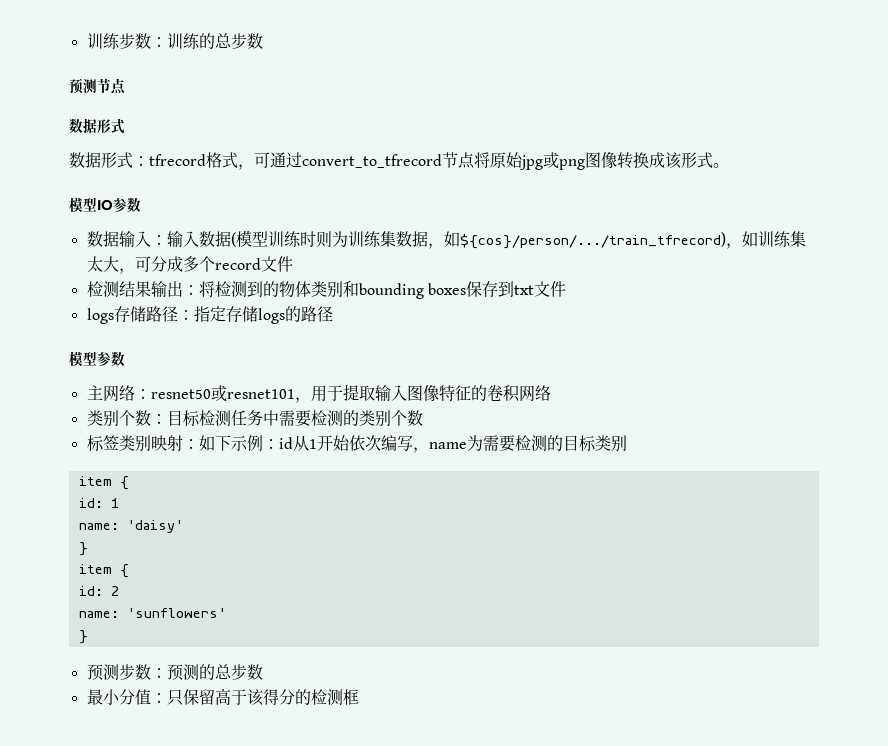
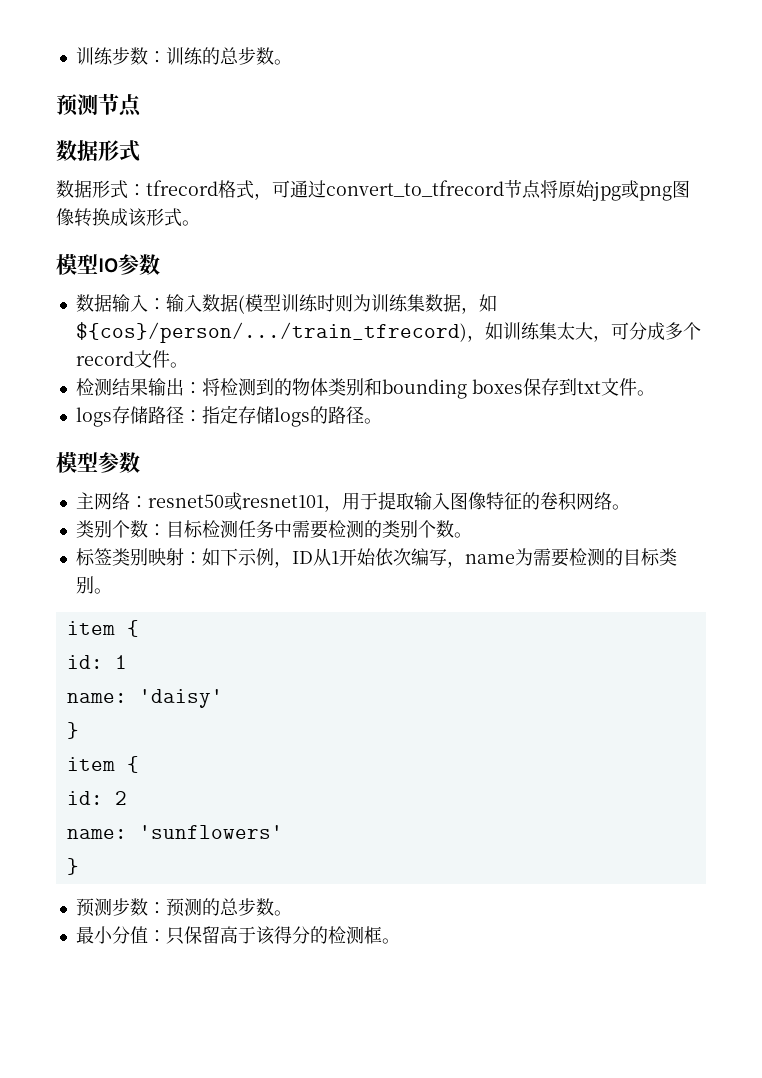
- 训练步数：训练的总步数
+ 训练步数：训练的总步数。
- 数据输入：输入数据(模型训练时则为训练集数据，如${cos}/person/.../train_tfrecord)，如训练集太大，可分成多个record文件
+ 数据输入：输入数据(模型训练时则为训练集数据，如${cos}/person/.../train_tfrecord)，如训练集太大，可分成多个record文件。
- 检测结果输出：将检测到的物体类别和bounding boxes保存到txt文件
+ 检测结果输出：将检测到的物体类别和bounding boxes保存到txt文件。
- logs存储路径：指定存储logs的路径
+ logs存储路径：指定存储logs的路径。
- 主网络：resnet50或resnet101，用于提取输入图像特征的卷积网络
+ 主网络：resnet50或resnet101，用于提取输入图像特征的卷积网络。
- 类别个数：目标检测任务中需要检测的类别个数
+ 类别个数：目标检测任务中需要检测的类别个数。
- 标签类别映射：如下示例：id从1开始依次编写，name为需要检测的目标类别
+ 标签类别映射：如下示例，ID从1开始依次编写，name为需要检测的目标类别。
- 预测步数：预测的总步数
+ 预测步数：预测的总步数。
- 最小分值：只保留高于该得分的检测框
+ 最小分值：只保留高于该得分的检测框。

